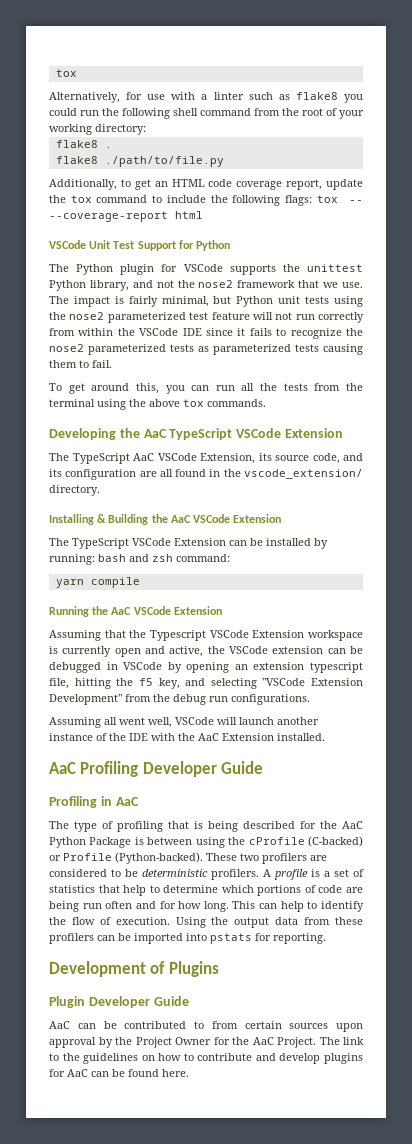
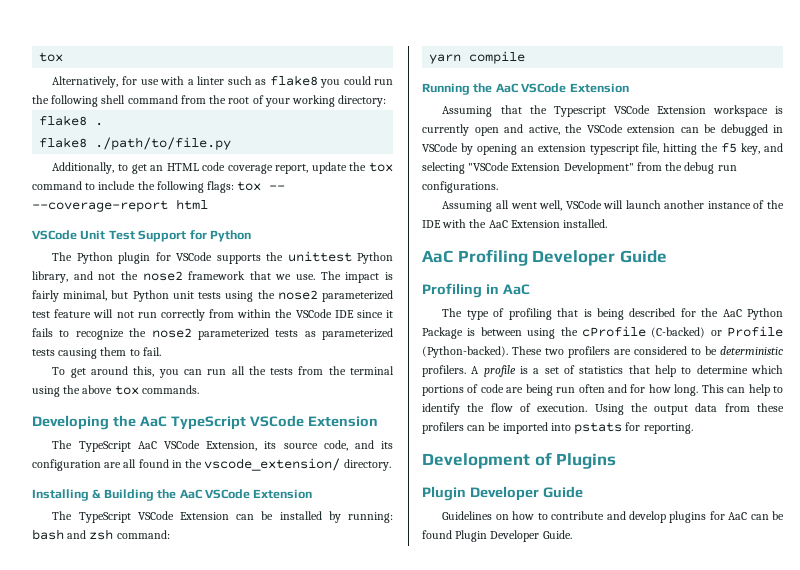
- AaC can be contributed to from certain sources upon approval by the Project Owner for the AaC Project. The link to the guidelines on how to contribute and develop plugins for AaC can be found here.
+ Guidelines on how to contribute and develop plugins for AaC can be found Plugin Developer Guide.

